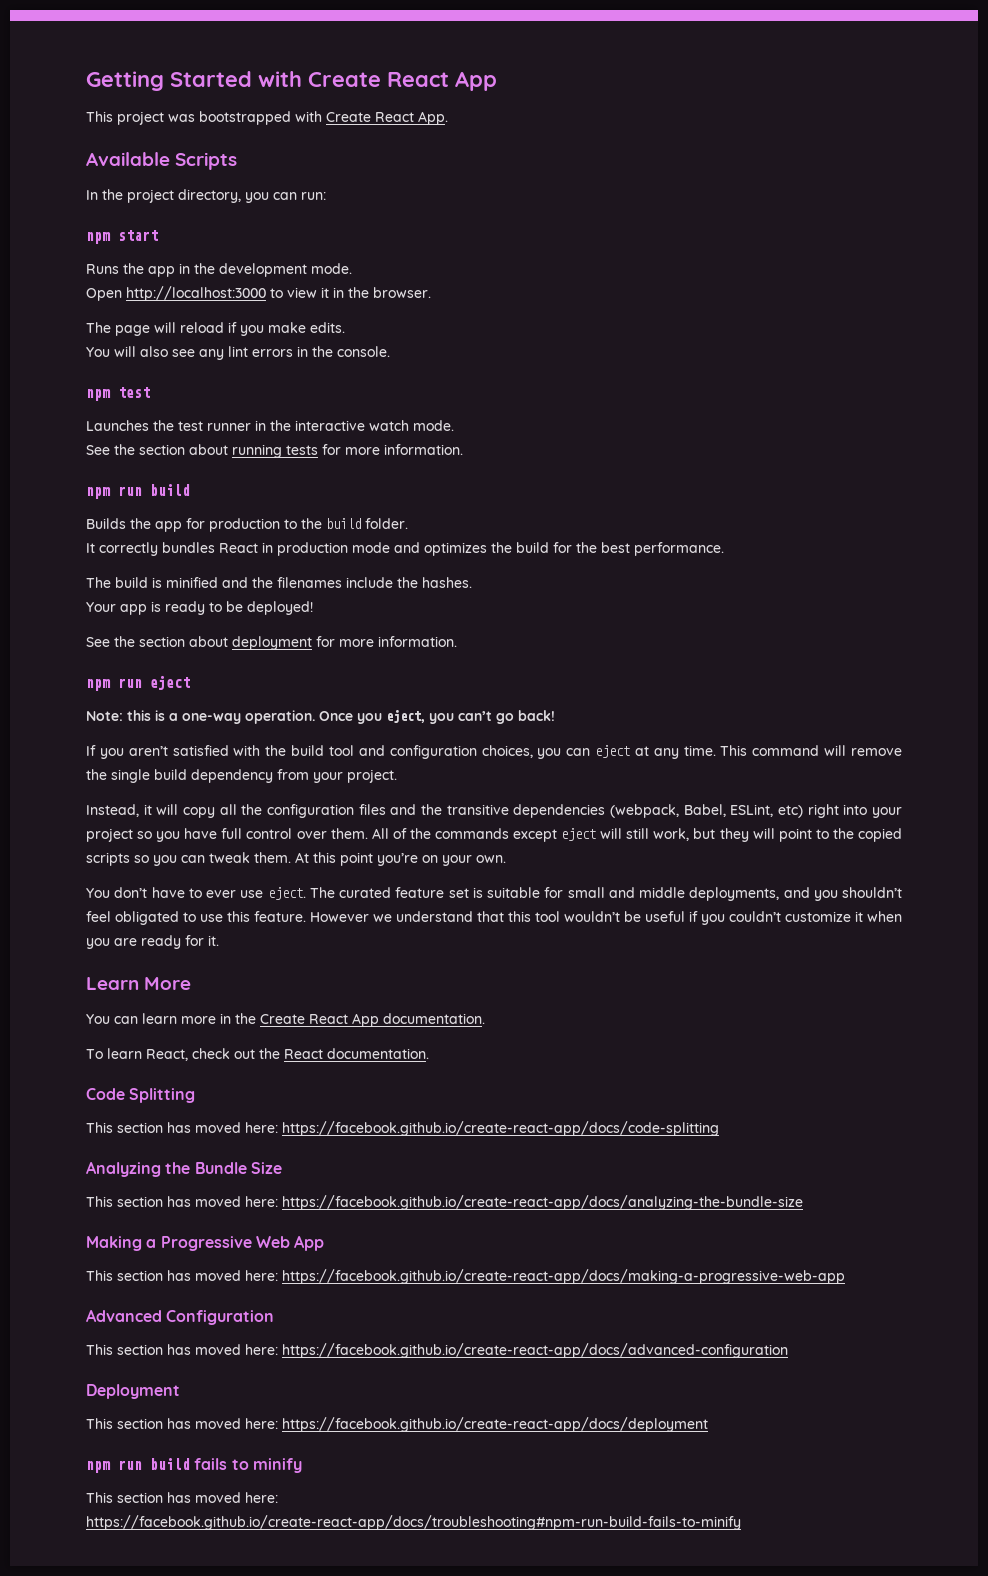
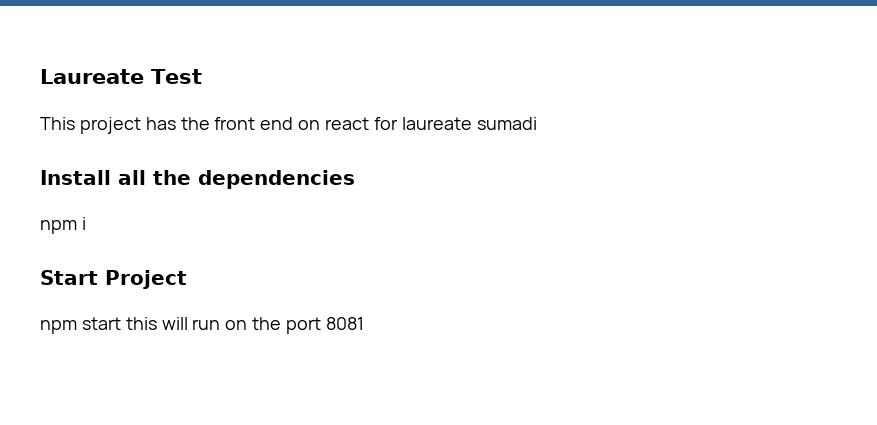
- Getting Started with Create React App
- This project was bootstrapped with Create React App.
- Available Scripts
- In the project directory, you can run:
- npm start
- Runs the app in the development mode.
- Open http://localhost:3000 to view it in the browser.
- The page will reload if you make edits.
- You will also see any lint errors in the console.
- npm test
- Launches the test runner in the interactive watch mode.
- See the section about running tests for more information.
- npm run build
- Builds the app for production to the build folder.
- It correctly bundles React in production mode and optimizes the build for the best performance.
- The build is minified and the filenames include the hashes.
- Your app is ready to be deployed!
- See the section about deployment for more information.
- npm run eject
- Note: this is a one-way operation. Once you eject, you can’t go back!
- If you aren’t satisfied with the build tool and configuration choices, you can eject at any time. This command will remove the single build dependency from your project.
- Instead, it will copy all the configuration files and the transitive dependencies (webpack, Babel, ESLint, etc) right into your project so you have full control over them. All of the commands except eject will still work, but they will point to the copied scripts so you can tweak them. At this point you’re on your own.
- You don’t have to ever use eject. The curated feature set is suitable for small and middle deployments, and you shouldn’t feel obligated to use this feature. However we understand that this tool wouldn’t be useful if you couldn’t customize it when you are ready for it.
- Learn More
- You can learn more in the Create React App documentation.
- To learn React, check out the React documentation.
- Code Splitting
- This section has moved here: https://facebook.github.io/create-react-app/docs/code-splitting
- Analyzing the Bundle Size
- This section has moved here: https://facebook.github.io/create-react-app/docs/analyzing-the-bundle-size
- Making a Progressive Web App
- This section has moved here: https://facebook.github.io/create-react-app/docs/making-a-progressive-web-app
- Advanced Configuration
- This section has moved here: https://facebook.github.io/create-react-app/docs/advanced-configuration
- Deployment
- This section has moved here: https://facebook.github.io/create-react-app/docs/deployment
- npm run build fails to minify
- This section has moved here: https://facebook.github.io/create-react-app/docs/troubleshooting#npm-run-build-fails-to-minify
+ Laureate Test
+ This project has the front end on react for laureate sumadi
+ Install all the dependencies
+ npm i
+ Start Project
+ npm start this will run on the port 8081

